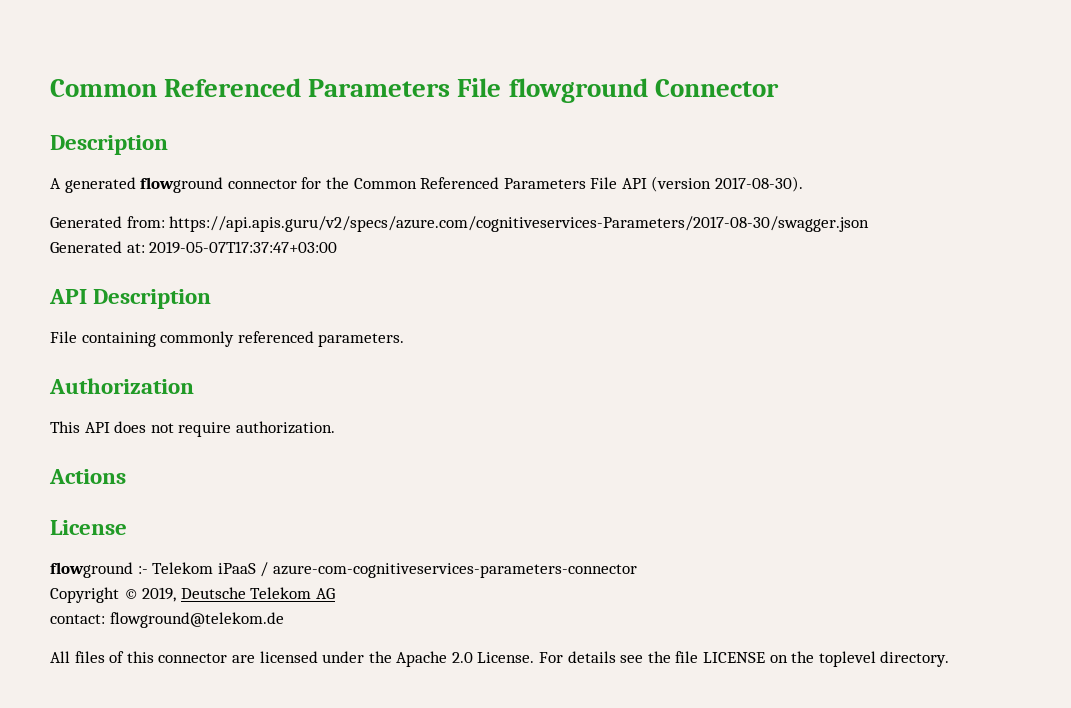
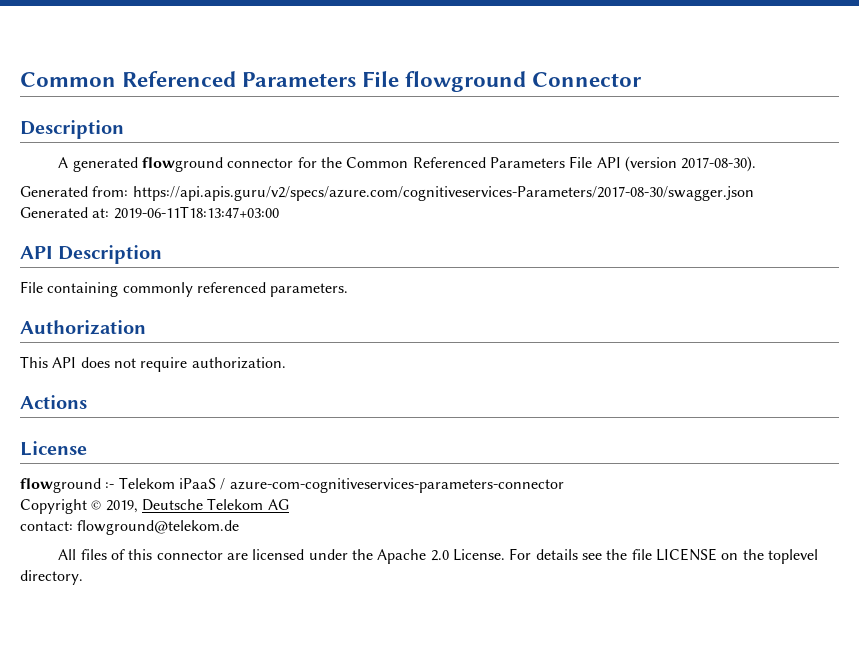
- Generated at: 2019-05-07T17:37:47+03:00
+ Generated at: 2019-06-11T18:13:47+03:00

